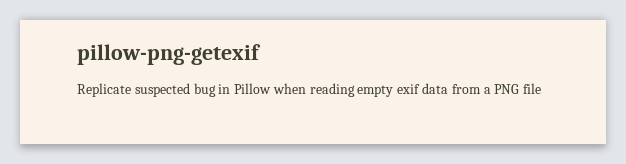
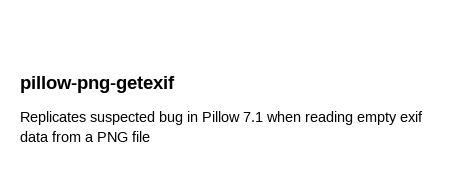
- Replicate suspected bug in Pillow when reading empty exif data from a PNG file
+ Replicates suspected bug in Pillow 7.1 when reading empty exif data from a PNG file

